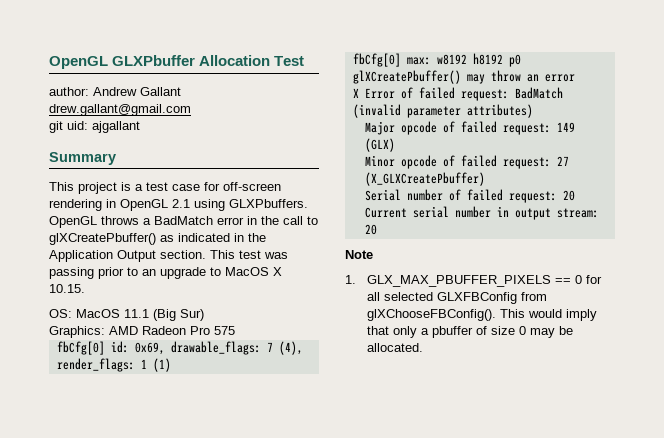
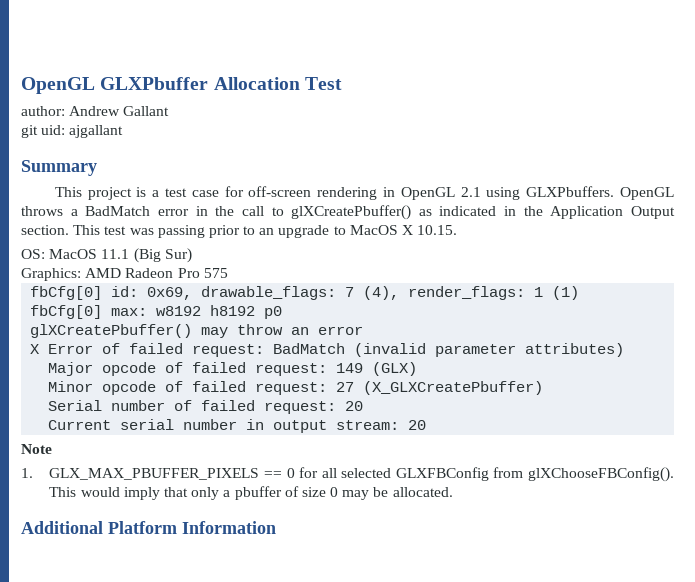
- author: Andrew Gallant drew.gallant@gmail.com
+ author: Andrew Gallant
+ Additional Platform Information

